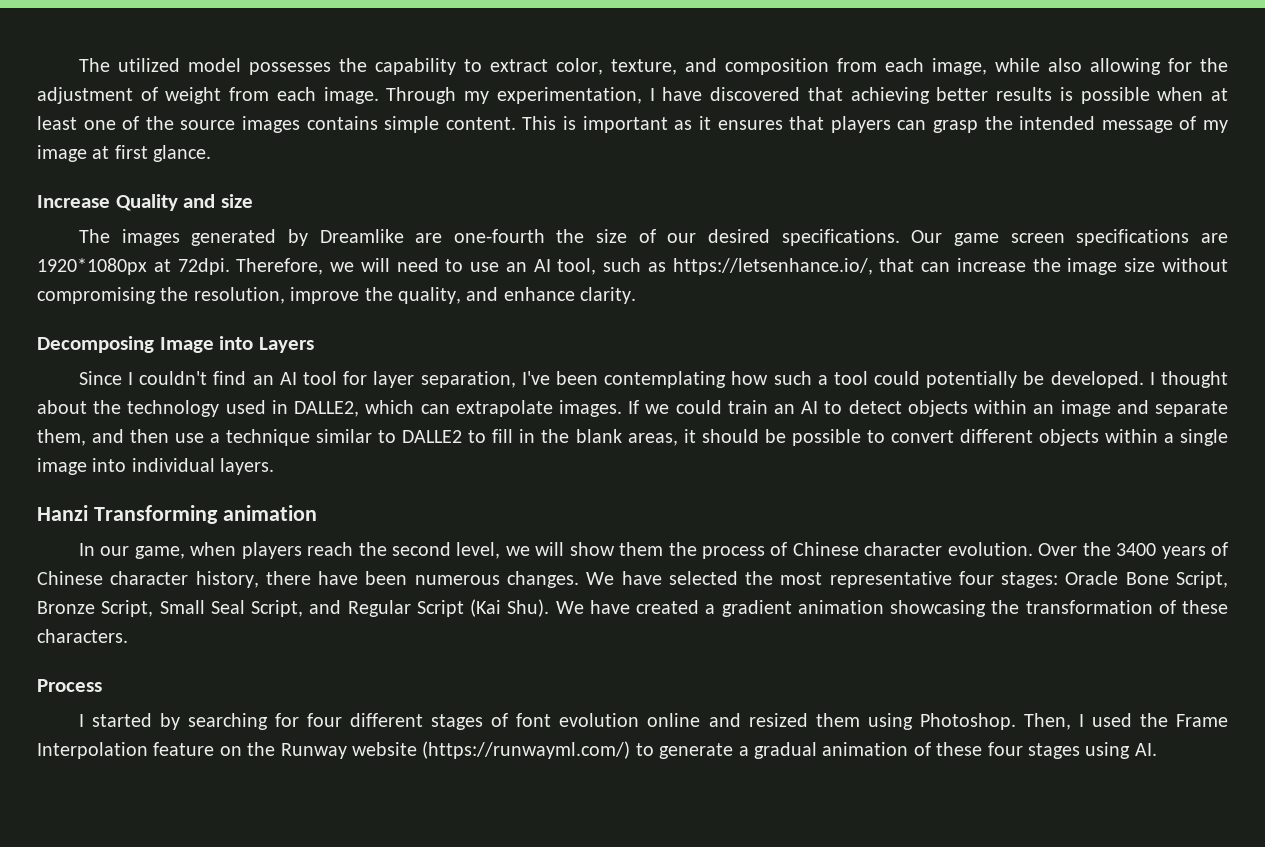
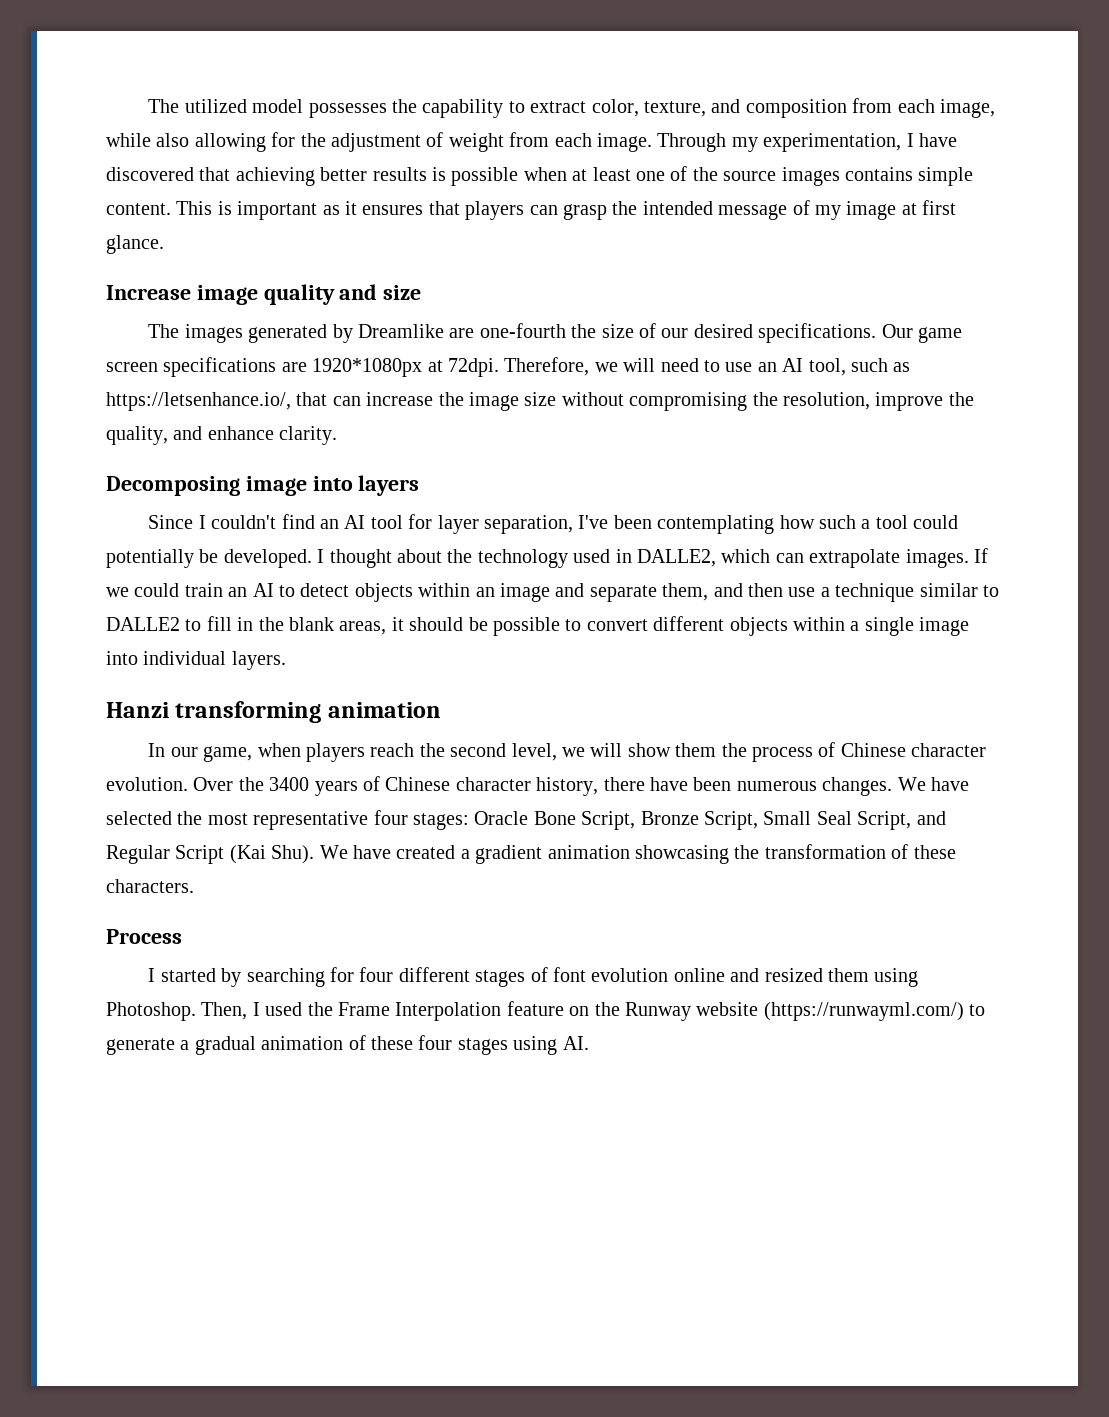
- Increase Quality and size
+ Increase image quality and size
- Decomposing Image into Layers
+ Decomposing image into layers
- Hanzi Transforming animation
+ Hanzi transforming animation

